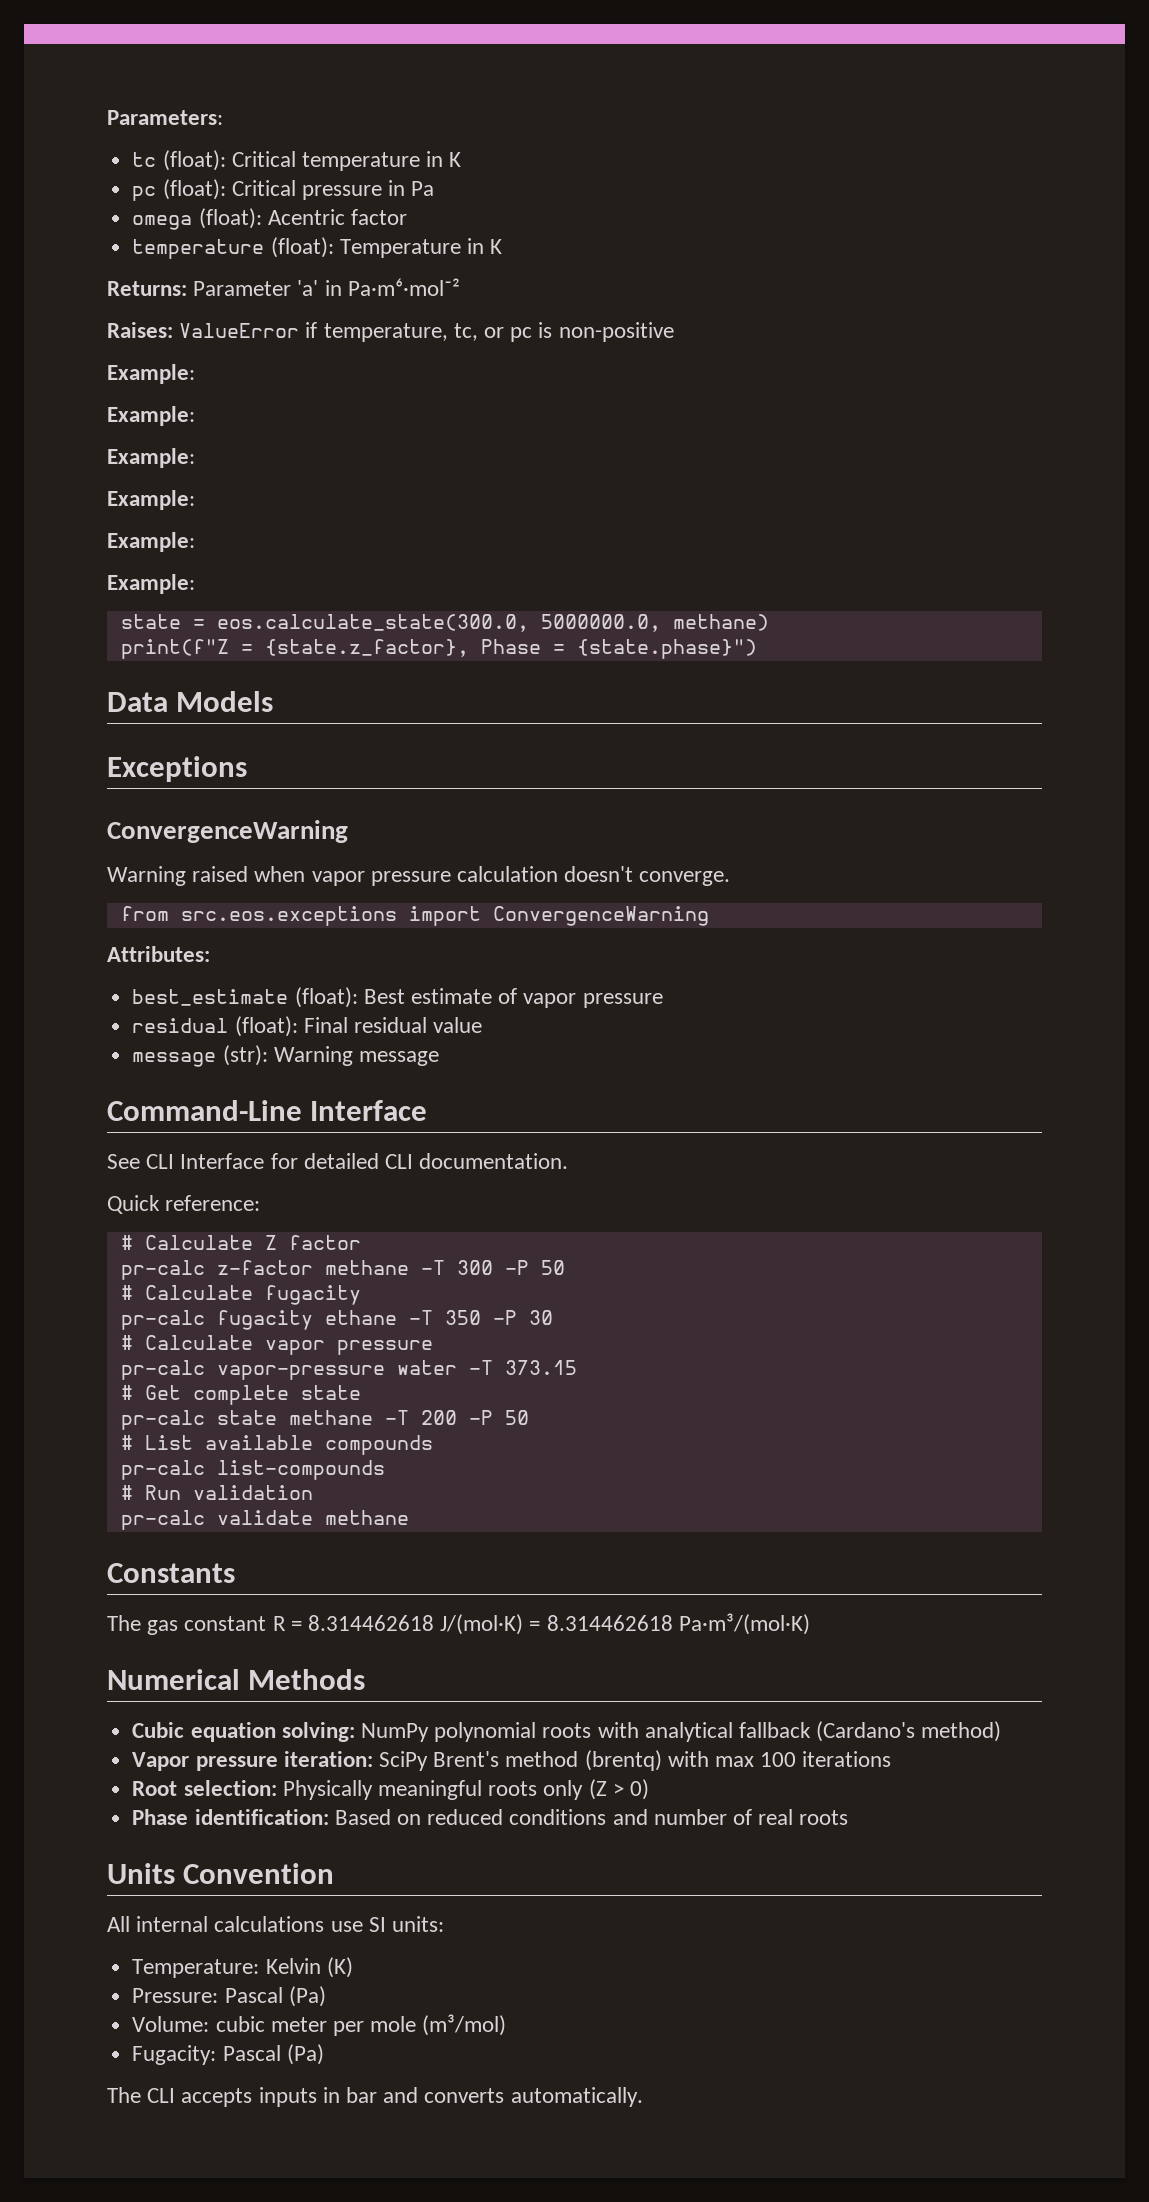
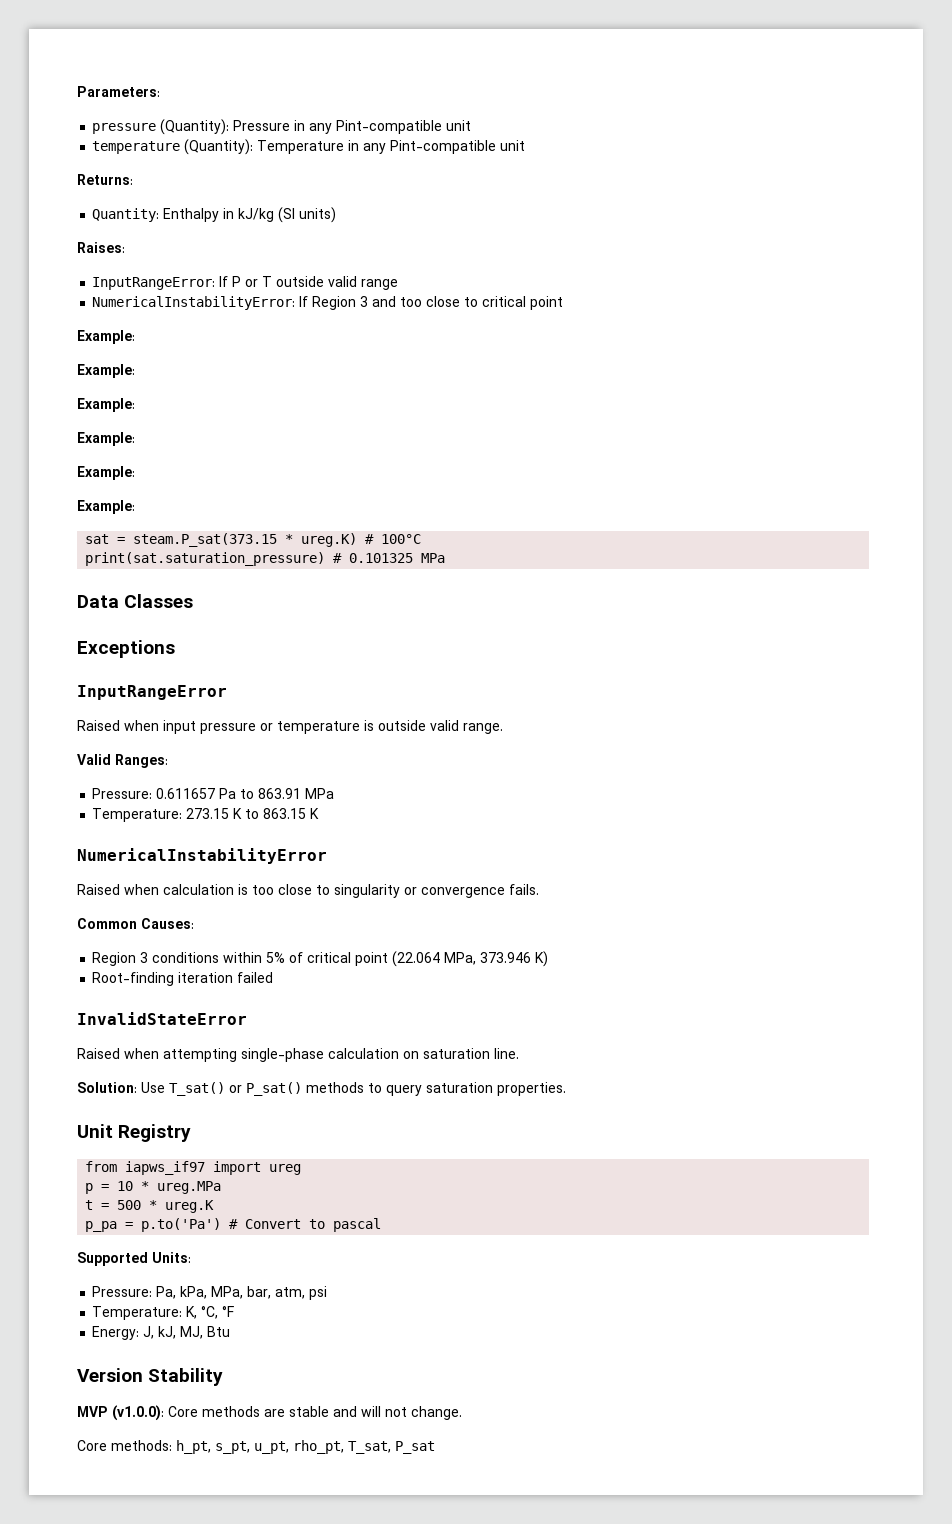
- tc (float): Critical temperature in K
- pc (float): Critical pressure in Pa
- omega (float): Acentric factor
- temperature (float): Temperature in K
- Returns: Parameter 'a' in Pa·m⁶·mol⁻²
- Raises: ValueError if temperature, tc, or pc is non-positive
+ pressure (Quantity): Pressure in any Pint-compatible unit
+ temperature (Quantity): Temperature in any Pint-compatible unit
+ Returns:
+ Quantity: Enthalpy in kJ/kg (SI units)
+ Raises:
+ InputRangeError: If P or T outside valid range
+ NumericalInstabilityError: If Region 3 and too close to critical point
- state = eos.calculate_state(300.0, 5000000.0, methane)
- print(f"Z = {state.z_factor}, Phase = {state.phase}")
+ sat = steam.P_sat(373.15 * ureg.K) # 100°C
+ print(sat.saturation_pressure) # 0.101325 MPa
- Data Models
+ Data Classes
  Exceptions
- ConvergenceWarning
- Warning raised when vapor pressure calculation doesn't converge.
- from src.eos.exceptions import ConvergenceWarning
- Attributes:
- best_estimate (float): Best estimate of vapor pressure
- residual (float): Final residual value
- message (str): Warning message
- Command-Line Interface
- See CLI Interface for detailed CLI documentation.
- Quick reference:
- # Calculate Z factor
- pr-calc z-factor methane -T 300 -P 50
- # Calculate fugacity
- pr-calc fugacity ethane -T 350 -P 30
- # Calculate vapor pressure
- pr-calc vapor-pressure water -T 373.15
- # Get complete state
- pr-calc state methane -T 200 -P 50
- # List available compounds
- pr-calc list-compounds
- # Run validation
- pr-calc validate methane
- Constants
- The gas constant R = 8.314462618 J/(mol·K) = 8.314462618 Pa·m³/(mol·K)
- Numerical Methods
- Cubic equation solving: NumPy polynomial roots with analytical fallback (Cardano's method)
- Vapor pressure iteration: SciPy Brent's method (brentq) with max 100 iterations
- Root selection: Physically meaningful roots only (Z > 0)
- Phase identification: Based on reduced conditions and number of real roots
- Units Convention
- All internal calculations use SI units:
- Temperature: Kelvin (K)
- Pressure: Pascal (Pa)
- Volume: cubic meter per mole (m³/mol)
- Fugacity: Pascal (Pa)
- The CLI accepts inputs in bar and converts automatically.
+ InputRangeError
+ Raised when input pressure or temperature is outside valid range.
+ Valid Ranges:
+ Pressure: 0.611657 Pa to 863.91 MPa
+ Temperature: 273.15 K to 863.15 K
+ NumericalInstabilityError
+ Raised when calculation is too close to singularity or convergence fails.
+ Common Causes:
+ Region 3 conditions within 5% of critical point (22.064 MPa, 373.946 K)
+ Root-finding iteration failed
+ InvalidStateError
+ Raised when attempting single-phase calculation on saturation line.
+ Solution: Use T_sat() or P_sat() methods to query saturation properties.
+ Unit Registry
+ from iapws_if97 import ureg
+ p = 10 * ureg.MPa
+ t = 500 * ureg.K
+ p_pa = p.to('Pa') # Convert to pascal
+ Supported Units:
+ Pressure: Pa, kPa, MPa, bar, atm, psi
+ Temperature: K, °C, °F
+ Energy: J, kJ, MJ, Btu
+ Version Stability
+ MVP (v1.0.0): Core methods are stable and will not change.
+ Core methods: h_pt, s_pt, u_pt, rho_pt, T_sat, P_sat

